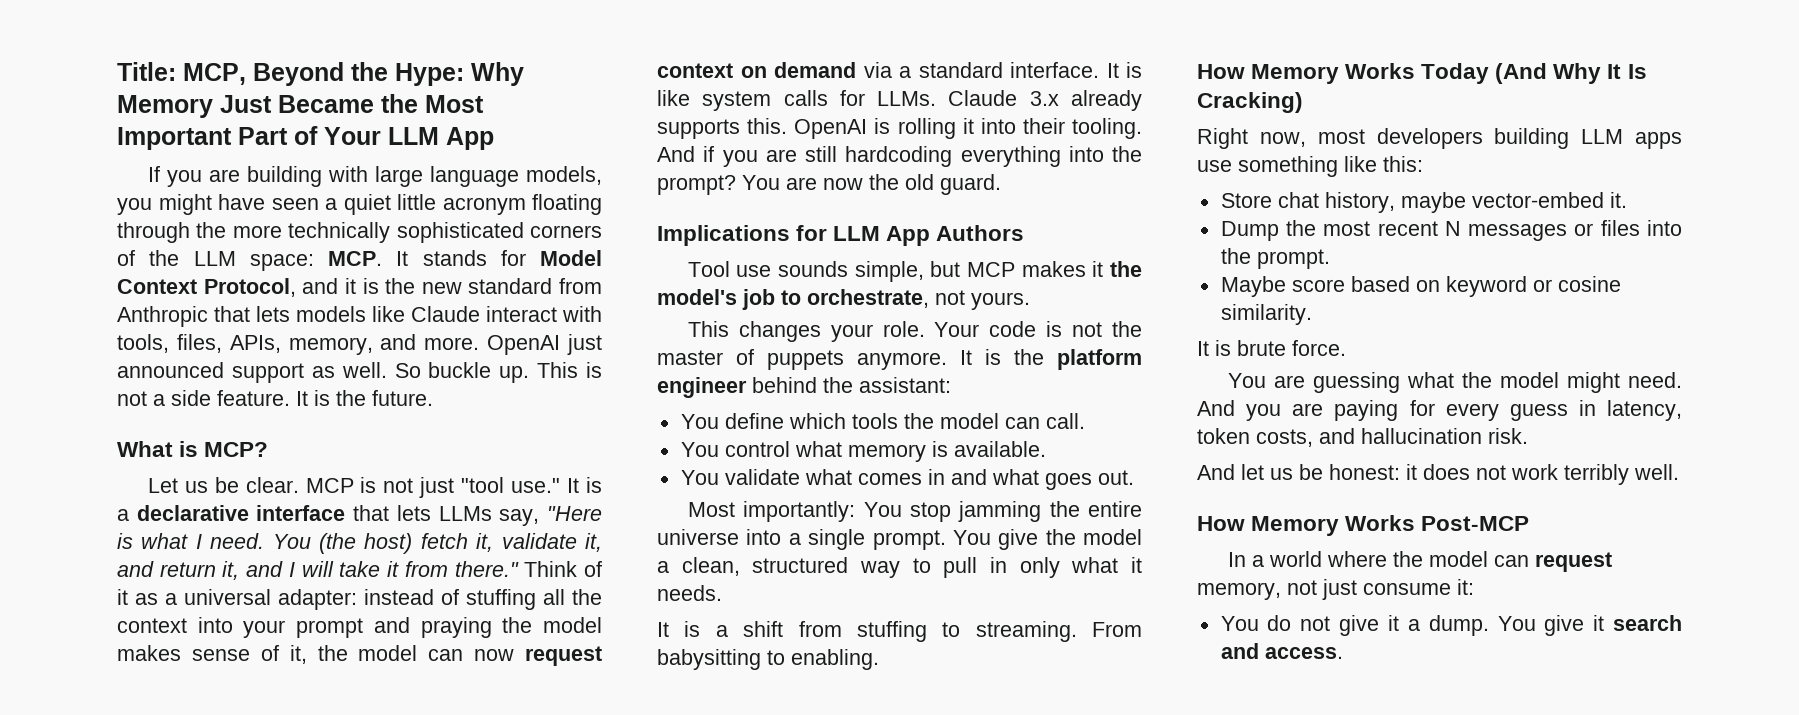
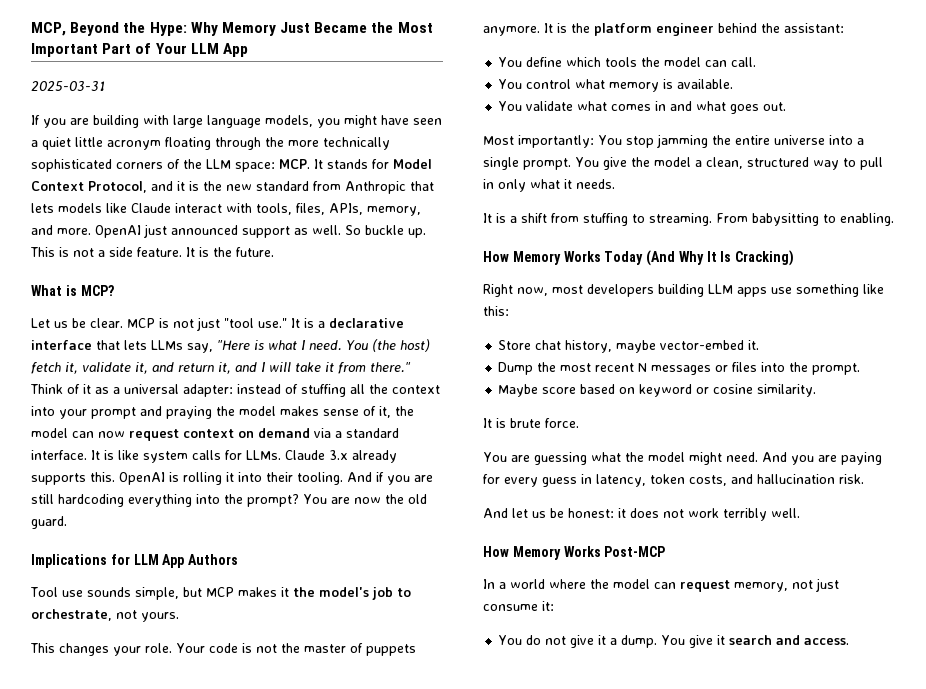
- Title: MCP, Beyond the Hype: Why Memory Just Became the Most Important Part of Your LLM App
+ MCP, Beyond the Hype: Why Memory Just Became the Most Important Part of Your LLM App
+ 2025-03-31

